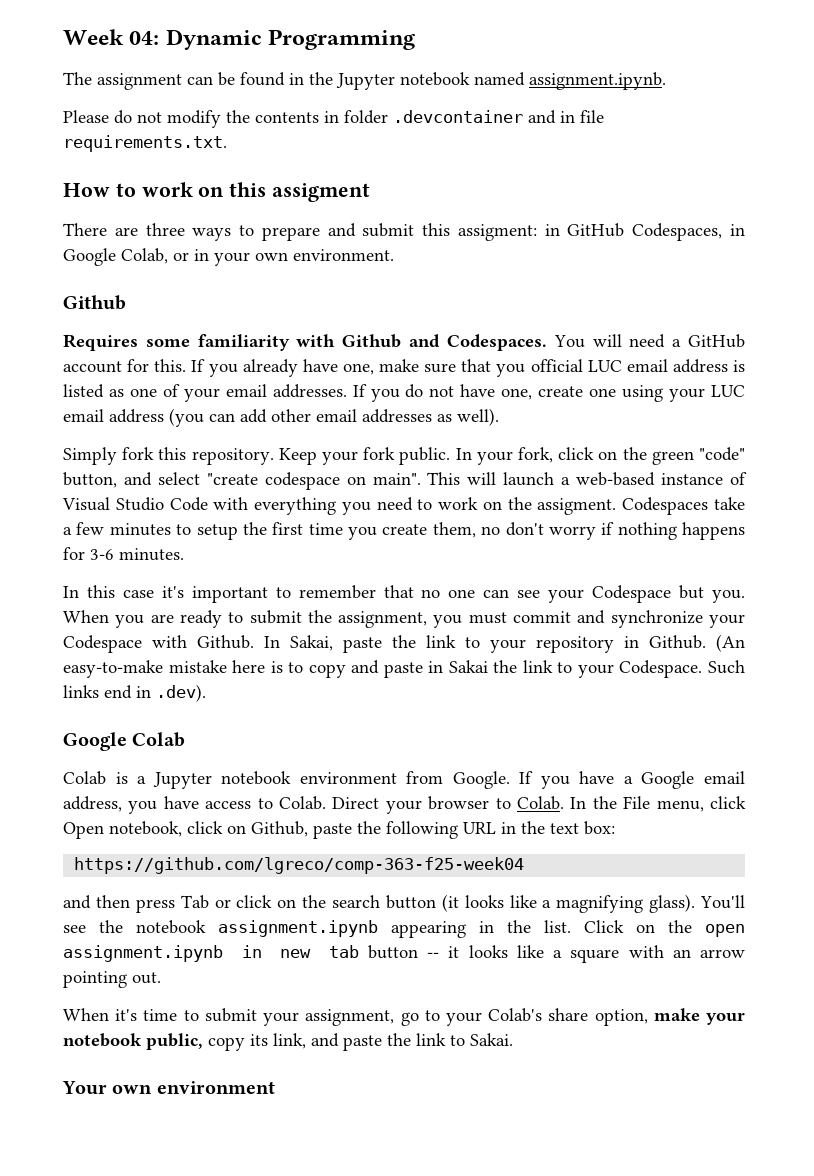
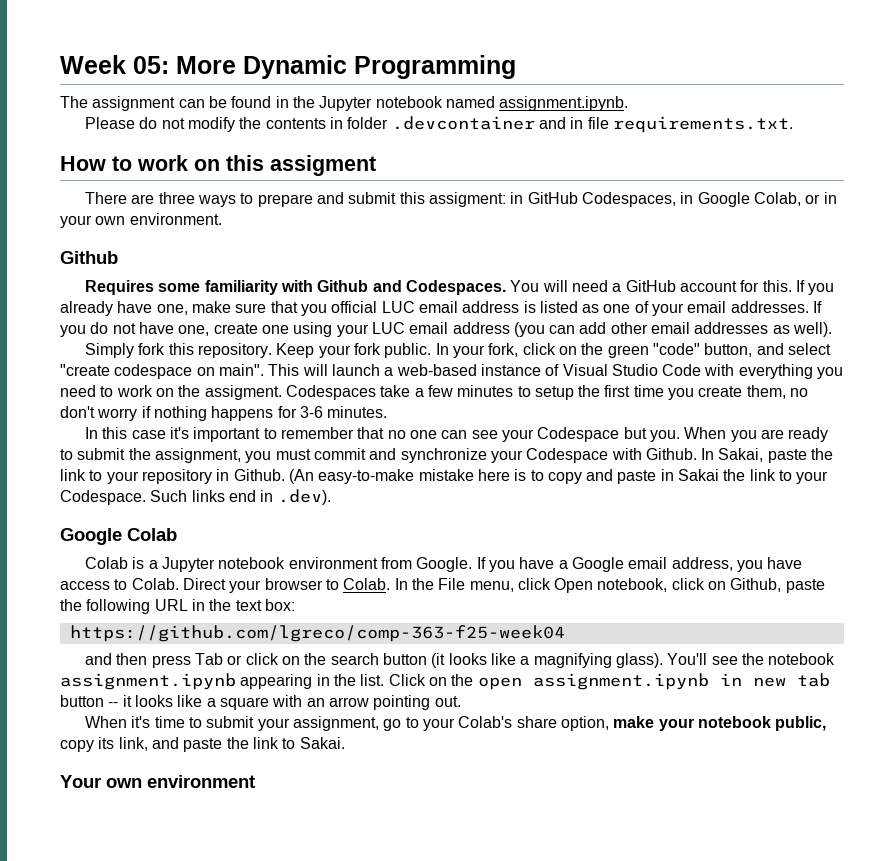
- Week 04: Dynamic Programming
+ Week 05: More Dynamic Programming

